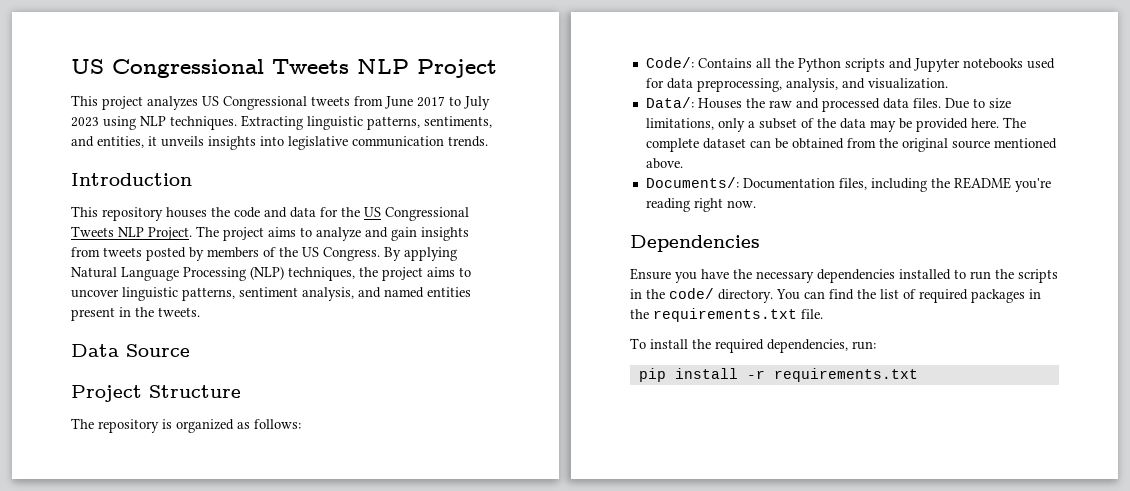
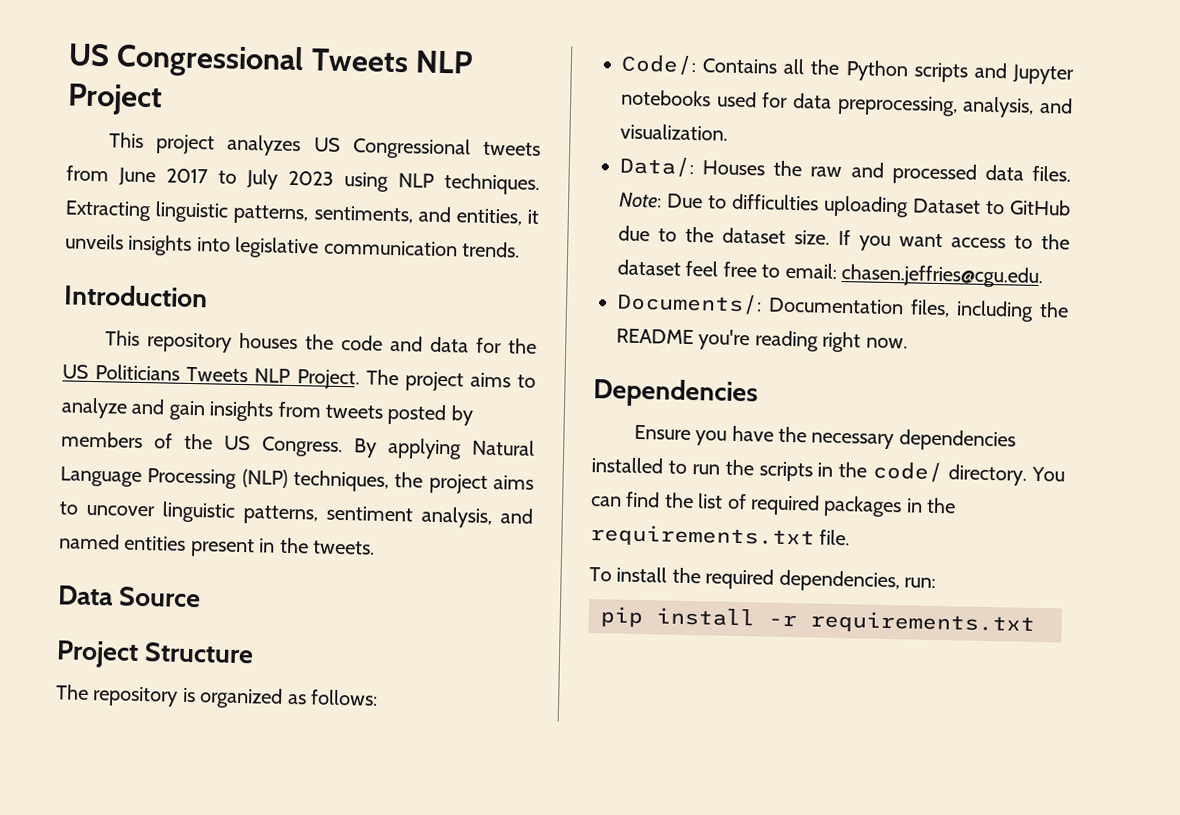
- This repository houses the code and data for the US Congressional Tweets NLP Project.
+ This repository houses the code and data for the US Politicians Tweets NLP Project.
- Due to size limitations, only a subset of the data may be provided here. The complete dataset can be obtained from the original source mentioned above.
+ Note: Due to difficulties uploading Dataset to GitHub due to the dataset size. If you want access to the dataset feel free to email: chasen.jeffries@cgu.edu.

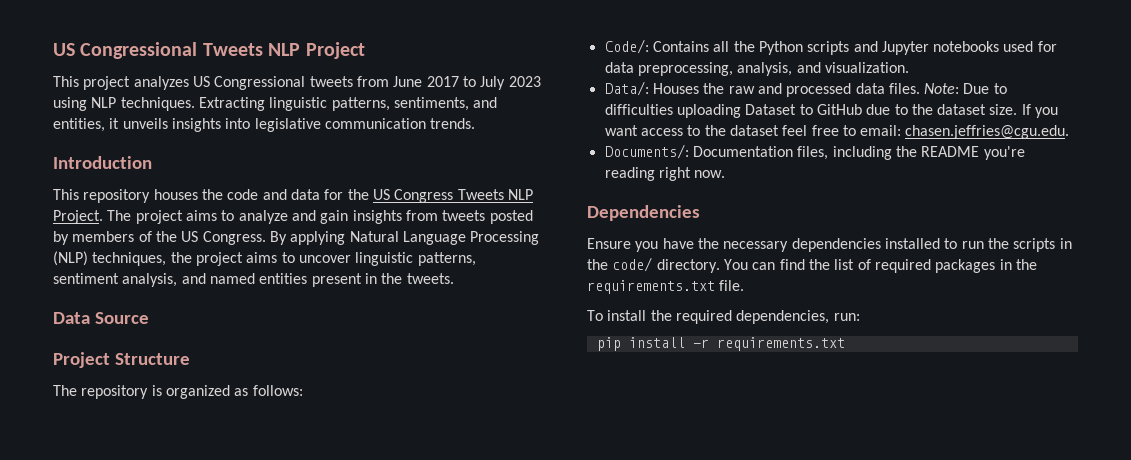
- This repository houses the code and data for the US Politicians Tweets NLP Project.
+ This repository houses the code and data for the US Congress Tweets NLP Project.

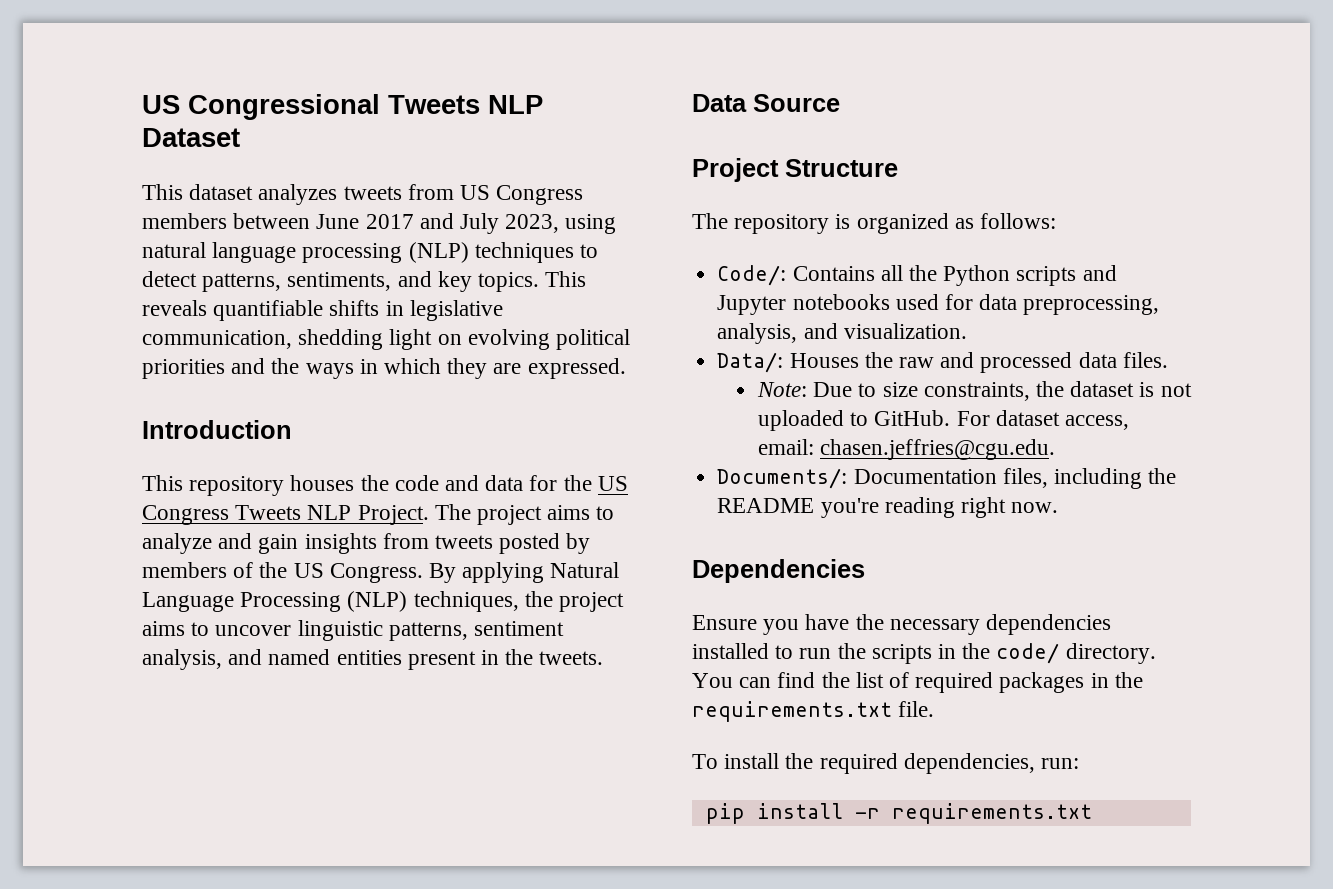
- US Congressional Tweets NLP Project
- This project analyzes US Congressional tweets from June 2017 to July 2023 using NLP techniques. Extracting linguistic patterns, sentiments, and entities, it unveils insights into legislative communication trends.
+ US Congressional Tweets NLP Dataset
+ This dataset analyzes tweets from US Congress members between June 2017 and July 2023, using natural language processing (NLP) techniques to detect patterns, sentiments, and key topics. This reveals quantifiable shifts in legislative communication, shedding light on evolving political priorities and the ways in which they are expressed.
- Data/: Houses the raw and processed data files. Note: Due to difficulties uploading Dataset to GitHub due to the dataset size. If you want access to the dataset feel free to email: chasen.jeffries@cgu.edu.
+ Data/: Houses the raw and processed data files.
+ Note: Due to size constraints, the dataset is not uploaded to GitHub. For dataset access, email: chasen.jeffries@cgu.edu.

